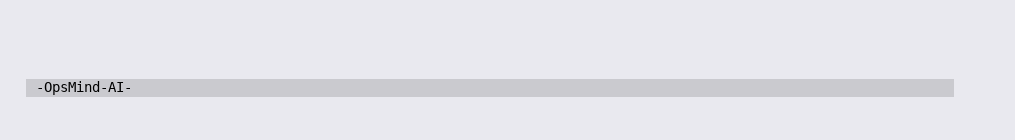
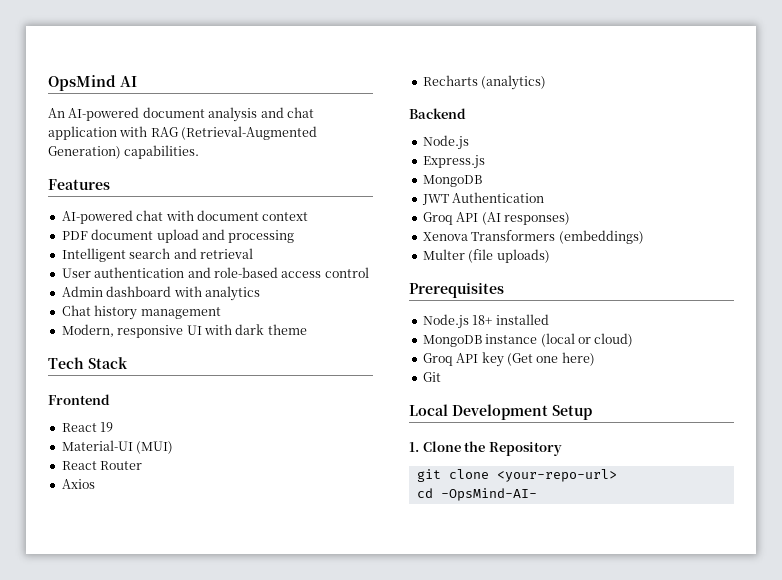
- -OpsMind-AI-
+ OpsMind AI
+ An AI-powered document analysis and chat application with RAG (Retrieval-Augmented Generation) capabilities.
+ Features
+ AI-powered chat with document context
+ PDF document upload and processing
+ Intelligent search and retrieval
+ User authentication and role-based access control
+ Admin dashboard with analytics
+ Chat history management
+ Modern, responsive UI with dark theme
+ Tech Stack
+ Frontend
+ React 19
+ Material-UI (MUI)
+ React Router
+ Axios
+ Recharts (analytics)
+ Backend
+ Node.js
+ Express.js
+ MongoDB
+ JWT Authentication
+ Groq API (AI responses)
+ Xenova Transformers (embeddings)
+ Multer (file uploads)
+ Prerequisites
+ Node.js 18+ installed
+ MongoDB instance (local or cloud)
+ Groq API key (Get one here)
+ Git
+ Local Development Setup
+ 1. Clone the Repository
+ git clone <your-repo-url>
+ cd -OpsMind-AI-

